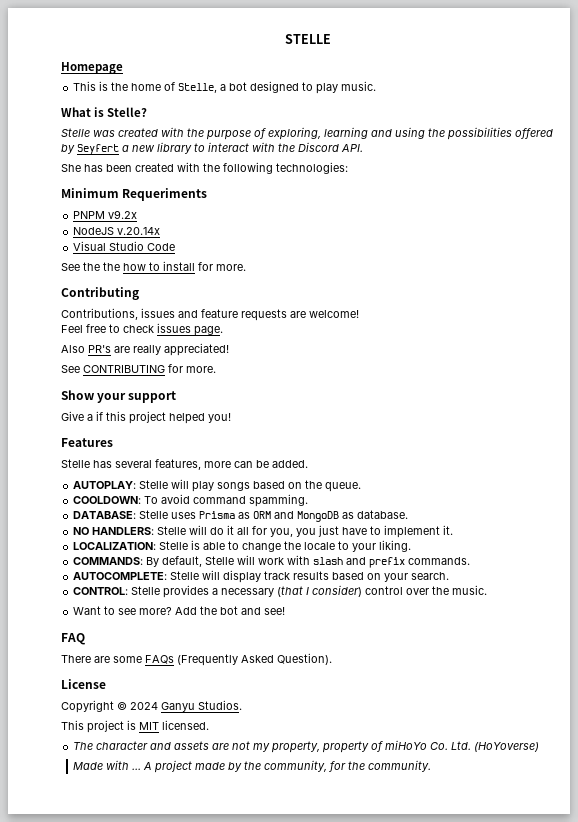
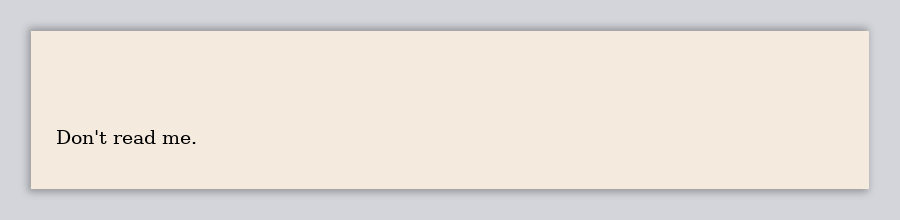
- STELLE
- Homepage
- This is the home of Stelle, a bot designed to play music.
- What is Stelle?
- Stelle was created with the purpose of exploring, learning and using the possibilities offered by Seyfert a new library to interact with the Discord API.
- She has been created with the following technologies:
- Minimum Requeriments
- PNPM v9.2x
- NodeJS v.20.14x
- Visual Studio Code
- See the the how to install for more.
- Contributing
- Contributions, issues and feature requests are welcome!
- Feel free to check issues page.
- Also PR's are really appreciated!
- See CONTRIBUTING for more.
- Show your support
- Give a if this project helped you!
- Features
- Stelle has several features, more can be added.
- AUTOPLAY: Stelle will play songs based on the queue.
- COOLDOWN: To avoid command spamming.
- DATABASE: Stelle uses Prisma as ORM and MongoDB as database.
- NO HANDLERS: Stelle will do it all for you, you just have to implement it.
- LOCALIZATION: Stelle is able to change the locale to your liking.
- COMMANDS: By default, Stelle will work with slash and prefix commands.
- AUTOCOMPLETE: Stelle will display track results based on your search.
- CONTROL: Stelle provides a necessary (that I consider) control over the music.
- Want to see more? Add the bot and see!
- FAQ
- There are some FAQs (Frequently Asked Question).
- License
- Copyright © 2024 Ganyu Studios.
- This project is MIT licensed.
- The character and assets are not my property, property of miHoYo Co. Ltd. (HoYoverse)
- Made with ... A project made by the community, for the community.
+ Don't read me.

